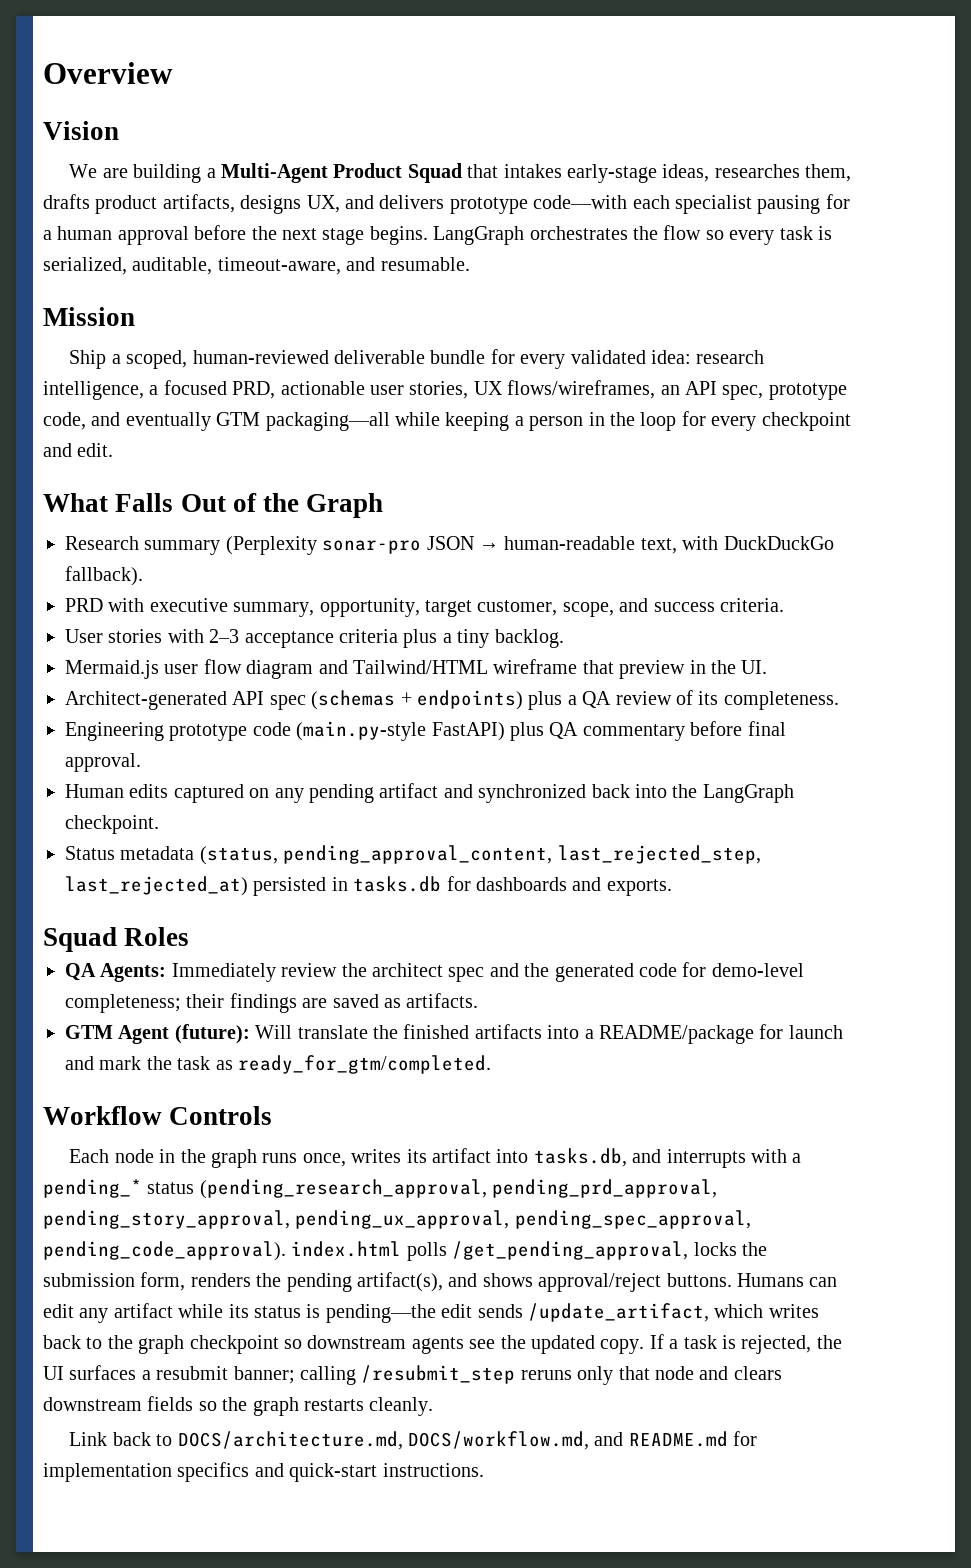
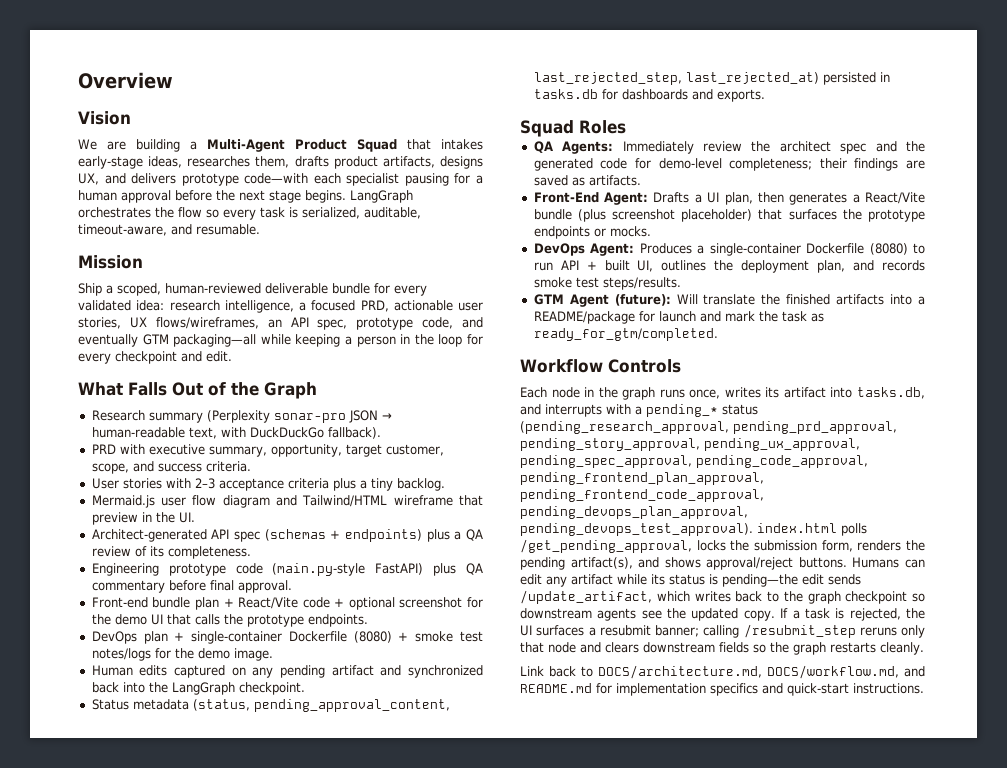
+ Front-end bundle plan + React/Vite code + optional screenshot for the demo UI that calls the prototype endpoints.
+ DevOps plan + single-container Dockerfile (8080) + smoke test notes/logs for the demo image.
+ Front-End Agent: Drafts a UI plan, then generates a React/Vite bundle (plus screenshot placeholder) that surfaces the prototype endpoints or mocks.
+ DevOps Agent: Produces a single-container Dockerfile (8080) to run API + built UI, outlines the deployment plan, and records smoke test steps/results.
- Each node in the graph runs once, writes its artifact into tasks.db, and interrupts with a pending_* status (pending_research_approval, pending_prd_approval, pending_story_approval, pending_ux_approval, pending_spec_approval, pending_code_approval). index.html polls /get_pending_approval, locks the submission form, renders the pending artifact(s), and shows approval/reject buttons.
+ Each node in the graph runs once, writes its artifact into tasks.db, and interrupts with a pending_* status (pending_research_approval, pending_prd_approval, pending_story_approval, pending_ux_approval, pending_spec_approval, pending_code_approval, pending_frontend_plan_approval, pending_frontend_code_approval, pending_devops_plan_approval, pending_devops_test_approval). index.html polls /get_pending_approval, locks the submission form, renders the pending artifact(s), and shows approval/reject buttons.

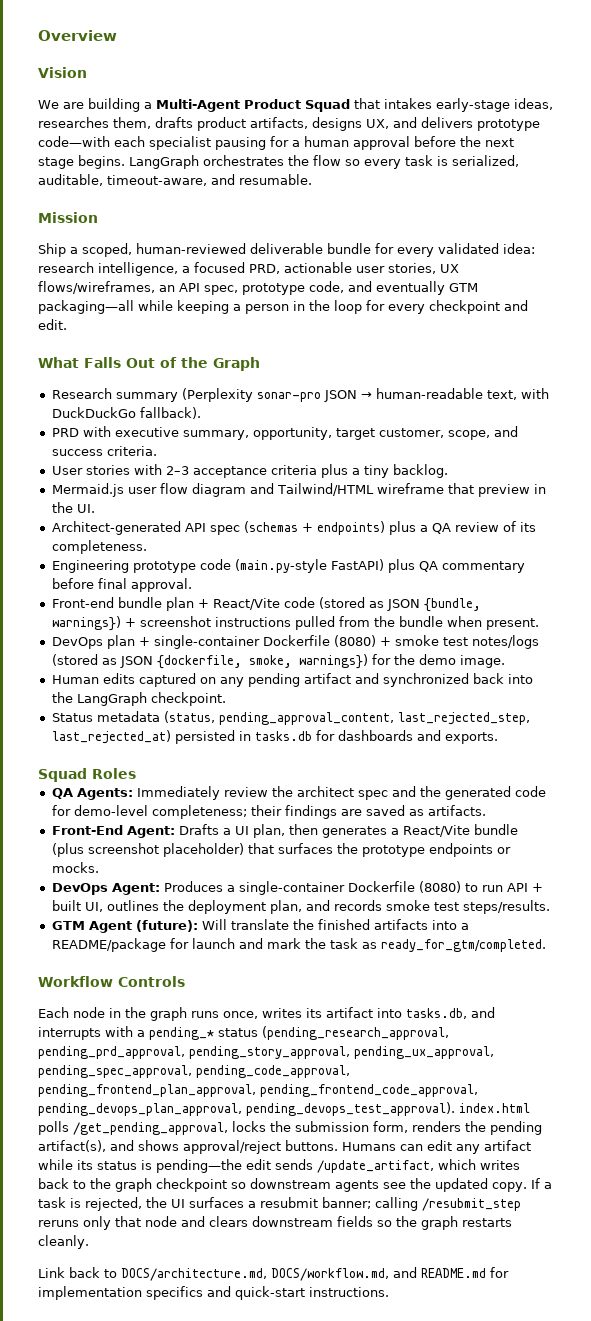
- Front-end bundle plan + React/Vite code + optional screenshot for the demo UI that calls the prototype endpoints.
+ Front-end bundle plan + React/Vite code (stored as JSON {bundle, warnings}) + screenshot instructions pulled from the bundle when present.
- DevOps plan + single-container Dockerfile (8080) + smoke test notes/logs for the demo image.
+ DevOps plan + single-container Dockerfile (8080) + smoke test notes/logs (stored as JSON {dockerfile, smoke, warnings}) for the demo image.

